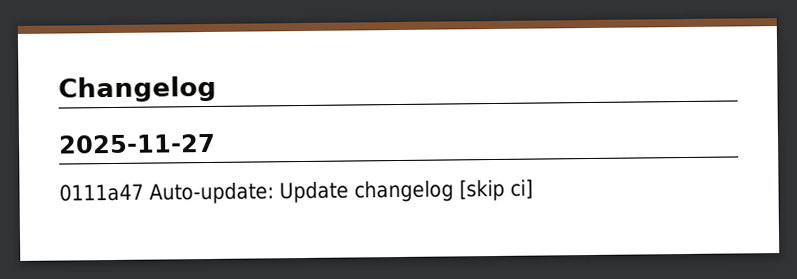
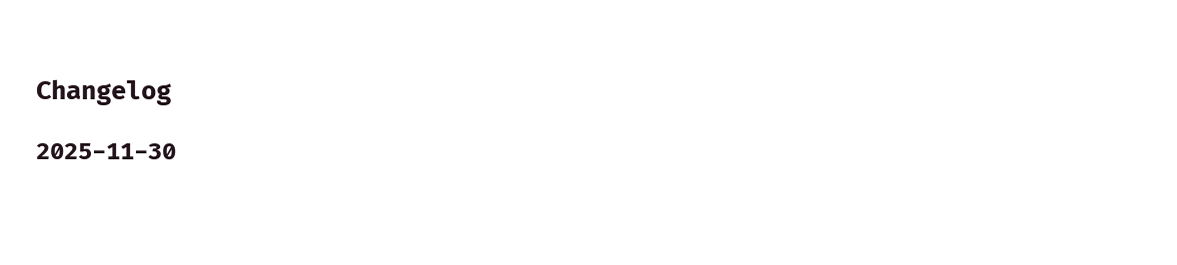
- 2025-11-27
- 0111a47 Auto-update: Update changelog [skip ci]
+ 2025-11-30

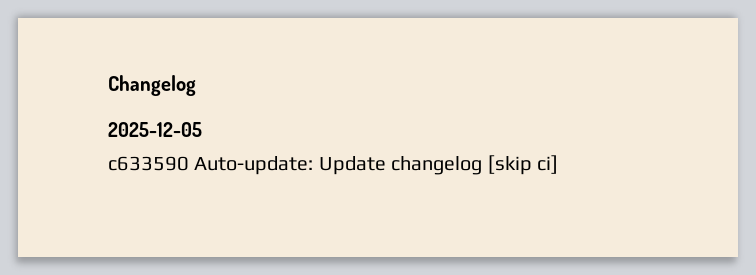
- 2025-11-30
+ 2025-12-05
+ c633590 Auto-update: Update changelog [skip ci]

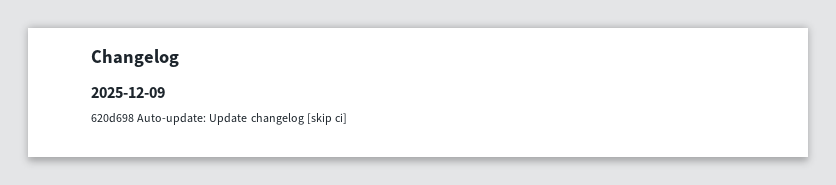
- 2025-12-05
- c633590 Auto-update: Update changelog [skip ci]
+ 2025-12-09
+ 620d698 Auto-update: Update changelog [skip ci]

